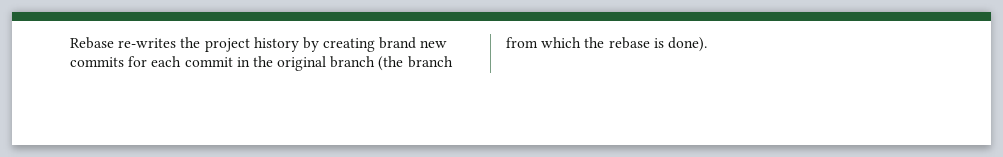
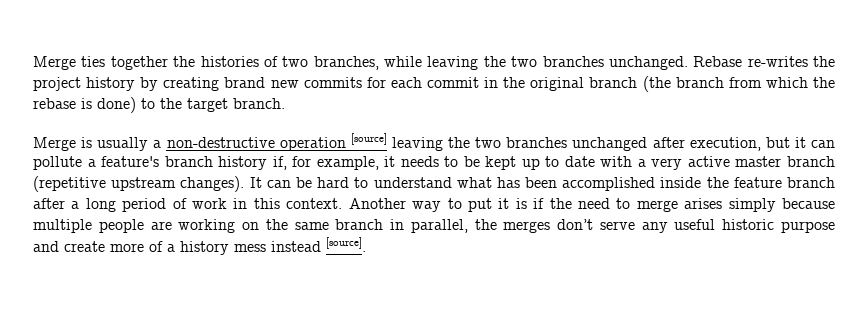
+ Merge ties together the histories of two branches, while leaving the two branches unchanged.
- Rebase re-writes the project history by creating brand new commits for each commit in the original branch (the branch from which the rebase is done).
+ Rebase re-writes the project history by creating brand new commits for each commit in the original branch (the branch from which the rebase is done) to the target branch.
+ Merge is usually a non-destructive operation [source] leaving the two branches unchanged after execution, but it can pollute a feature's branch history if, for example, it needs to be kept up to date with a very active master branch (repetitive upstream changes). It can be hard to understand what has been accomplished inside the feature branch after a long period of work in this context. Another way to put it is if the need to merge arises simply because multiple people are working on the same branch in parallel, the merges don’t serve any useful historic purpose and create more of a history mess instead [source].

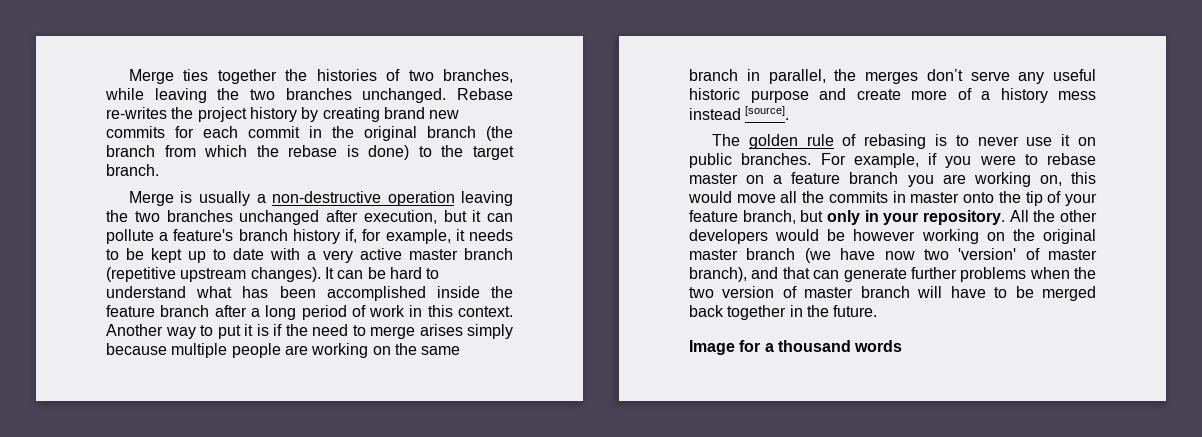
- Merge is usually a non-destructive operation [source] leaving the two branches unchanged after execution, but it can pollute a feature's branch history if, for example, it needs to be kept up to date with a very active master branch (repetitive upstream changes).
+ Merge is usually a non-destructive operation leaving the two branches unchanged after execution, but it can pollute a feature's branch history if, for example, it needs to be kept up to date with a very active master branch (repetitive upstream changes).
+ The golden rule of rebasing is to never use it on public branches. For example, if you were to rebase master on a feature branch you are working on, this would move all the commits in master onto the tip of your feature branch, but only in your repository. All the other developers would be however working on the original master branch (we have now two 'version' of master branch), and that can generate further problems when the two version of master branch will have to be merged back together in the future.
+ Image for a thousand words

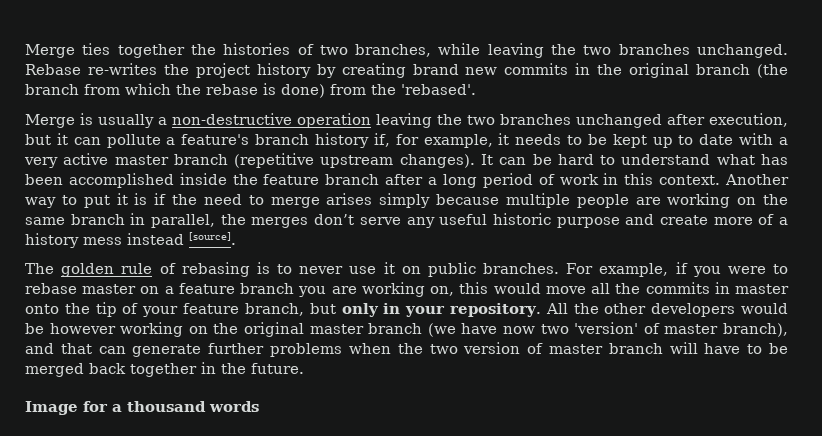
- Rebase re-writes the project history by creating brand new commits for each commit in the original branch (the branch from which the rebase is done) to the target branch.
+ Rebase re-writes the project history by creating brand new commits in the original branch (the branch from which the rebase is done) from the 'rebased'.

